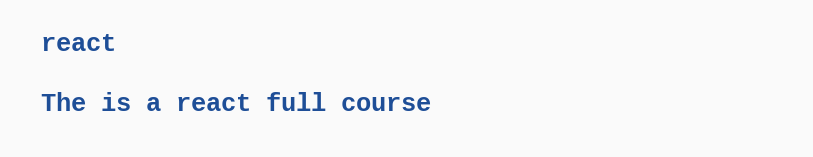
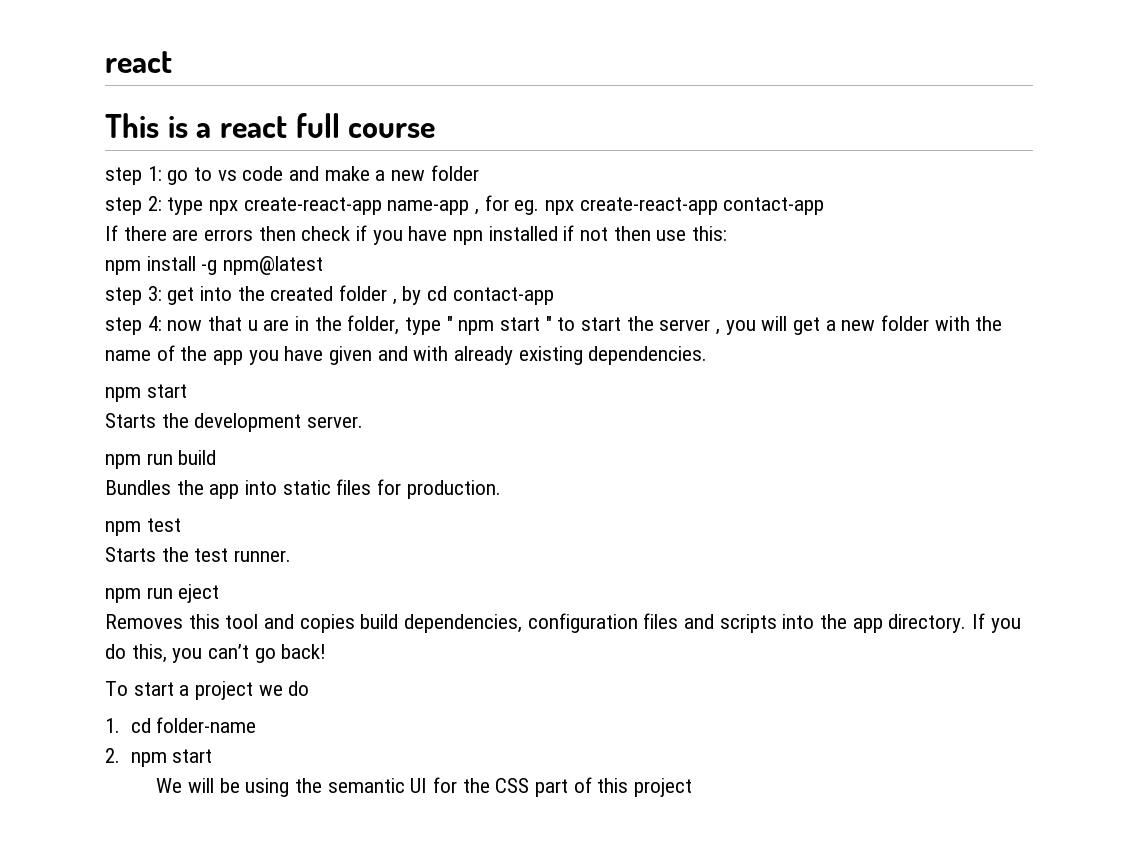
- The is a react full course
+ This is a react full course
+ step 1: go to vs code and make a new folder
+ step 2: type npx create-react-app name-app , for eg. npx create-react-app contact-app
+ If there are errors then check if you have npn installed if not then use this:
+ npm install -g npm@latest
+ step 3: get into the created folder , by cd contact-app
+ step 4: now that u are in the folder, type " npm start " to start the server , you will get a new folder with the name of the app you have given and with already existing dependencies.
+ npm start
+ Starts the development server.
+ npm run build
+ Bundles the app into static files for production.
+ npm test
+ Starts the test runner.
+ npm run eject
+ Removes this tool and copies build dependencies, configuration files and scripts into the app directory. If you do this, you can’t go back!
+ To start a project we do
+ 1. cd folder-name
+ 2. npm start
+ We will be using the semantic UI for the CSS part of this project

